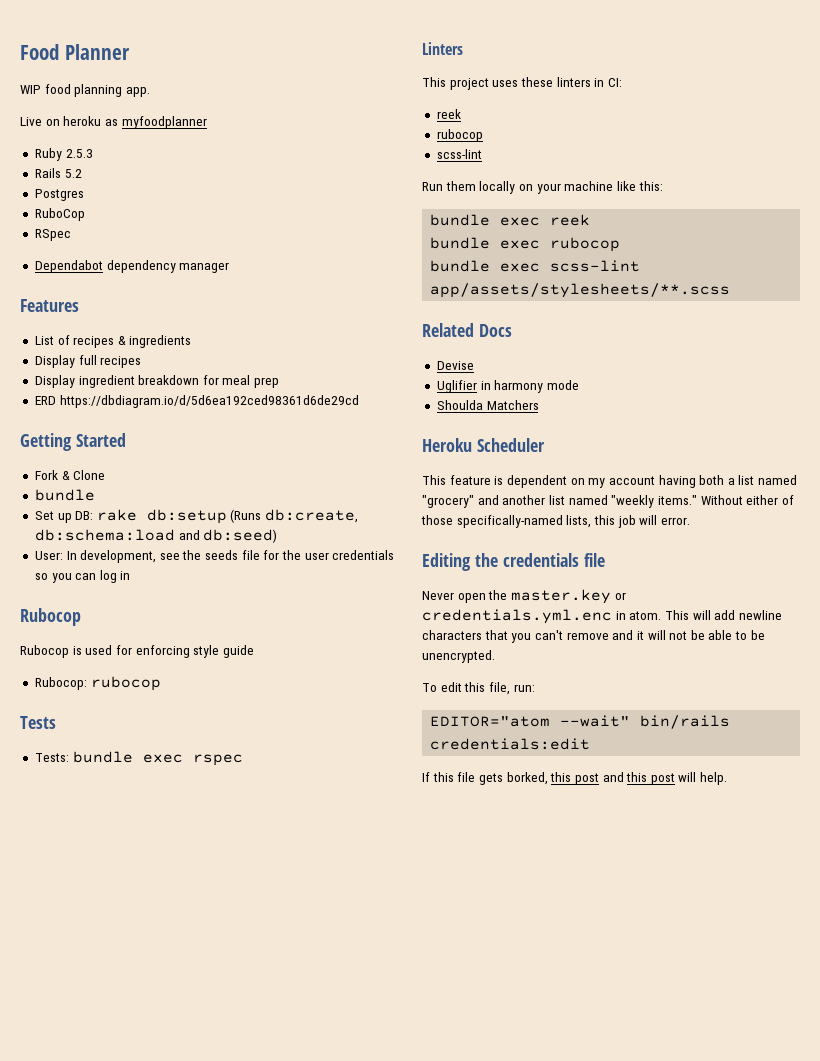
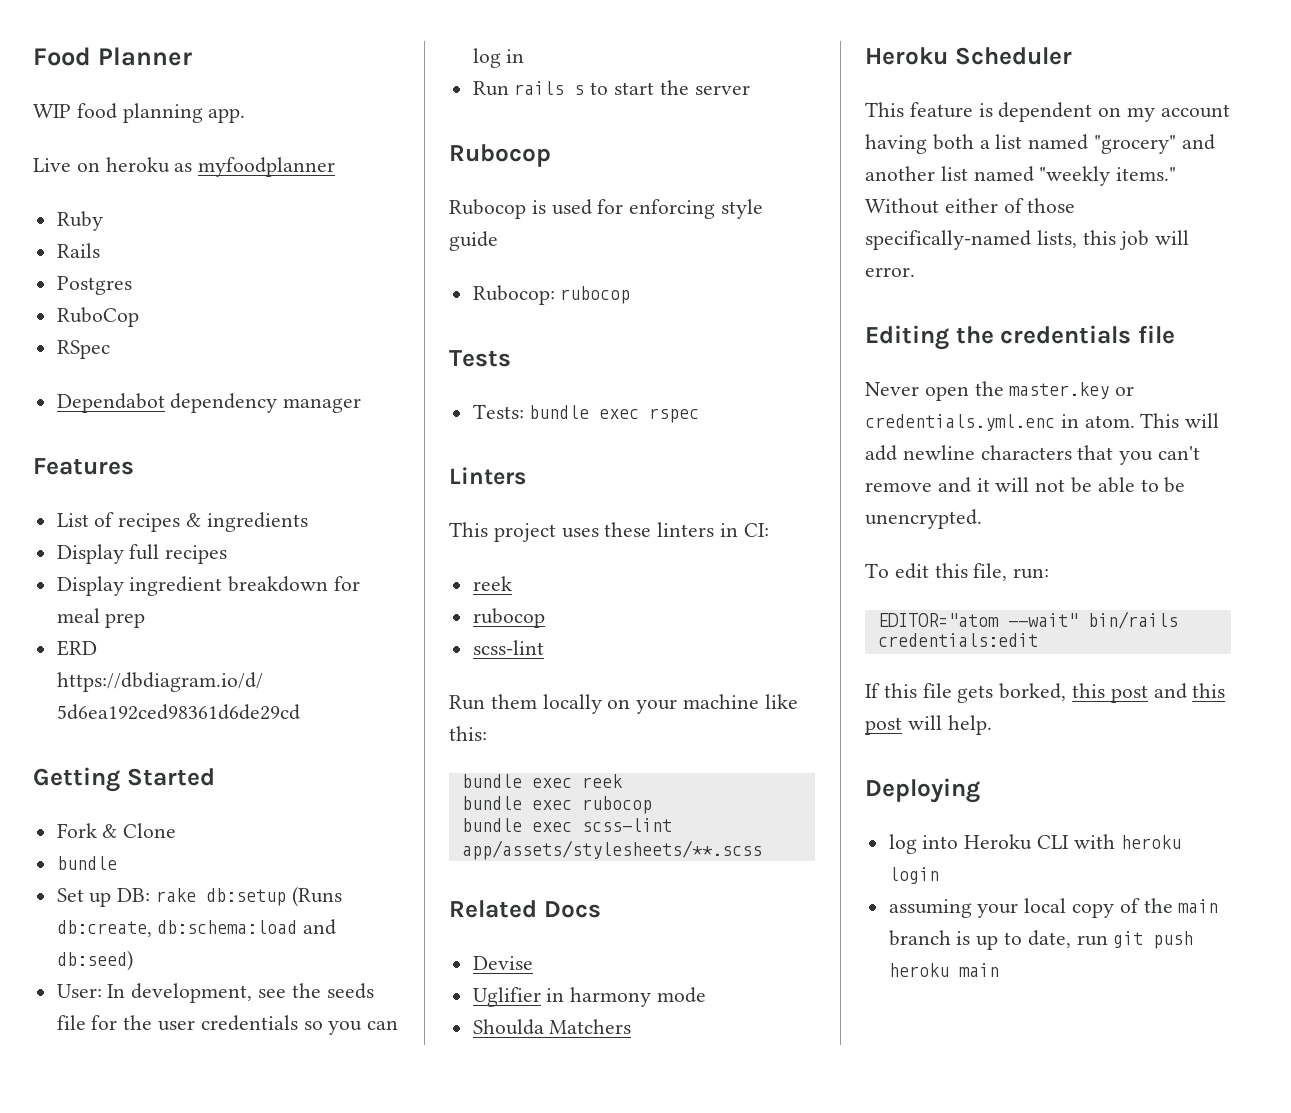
- Ruby 2.5.3
+ Ruby
- Rails 5.2
+ Rails
+ Run rails s to start the server
+ Deploying
+ log into Heroku CLI with heroku login
+ assuming your local copy of the main branch is up to date, run git push heroku main

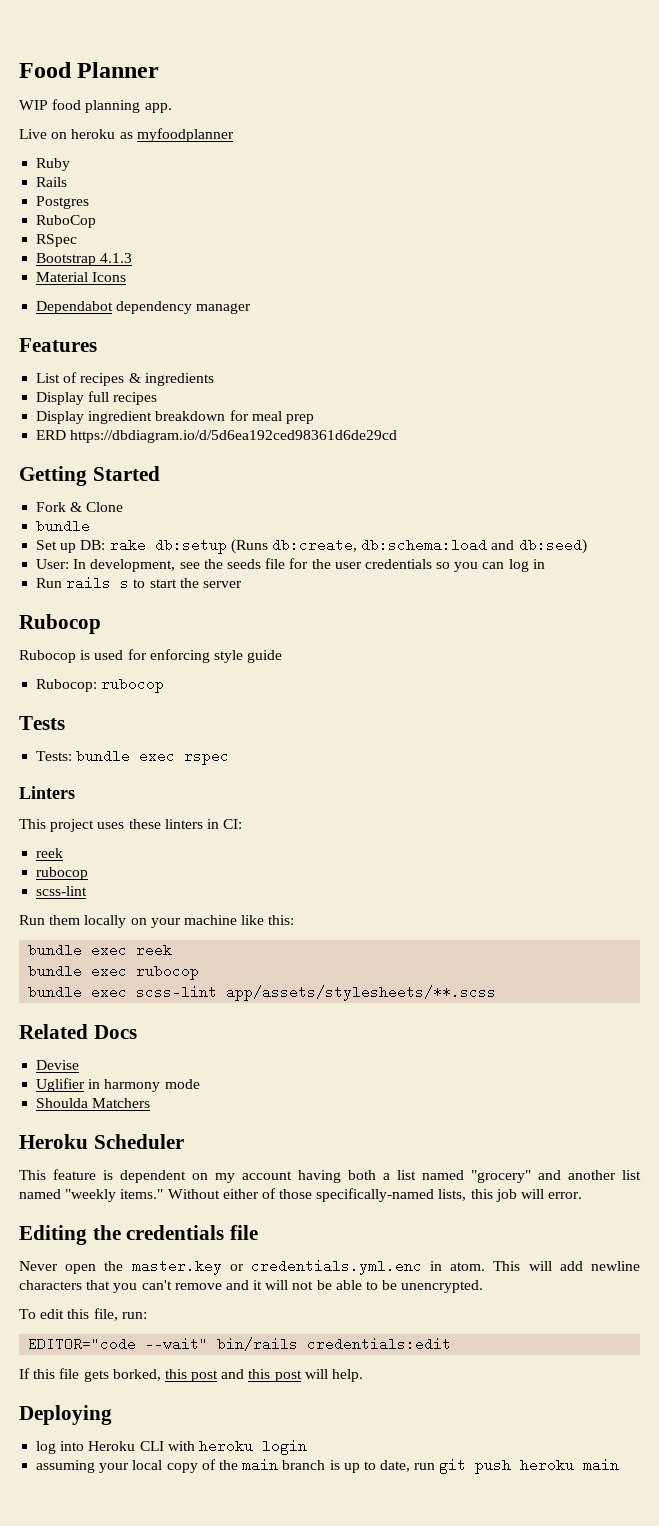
+ Bootstrap 4.1.3
+ Material Icons
- EDITOR="atom --wait" bin/rails credentials:edit
+ EDITOR="code --wait" bin/rails credentials:edit

